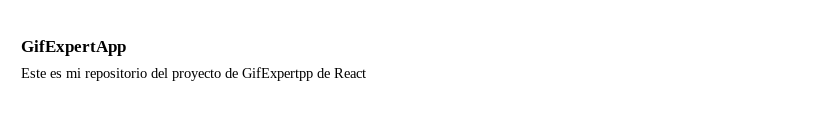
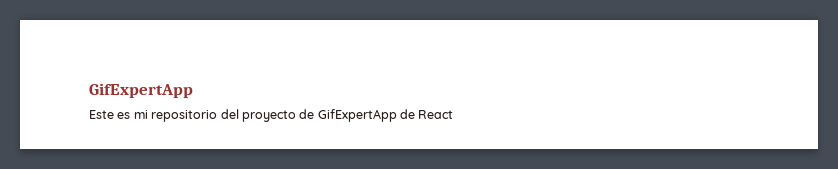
- Este es mi repositorio del proyecto de GifExpertpp de React
+ Este es mi repositorio del proyecto de GifExpertApp de React

